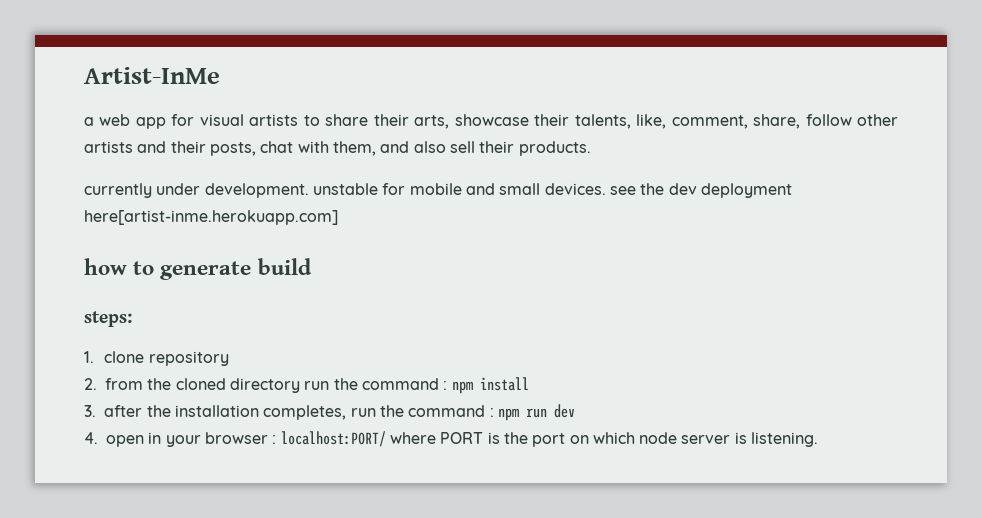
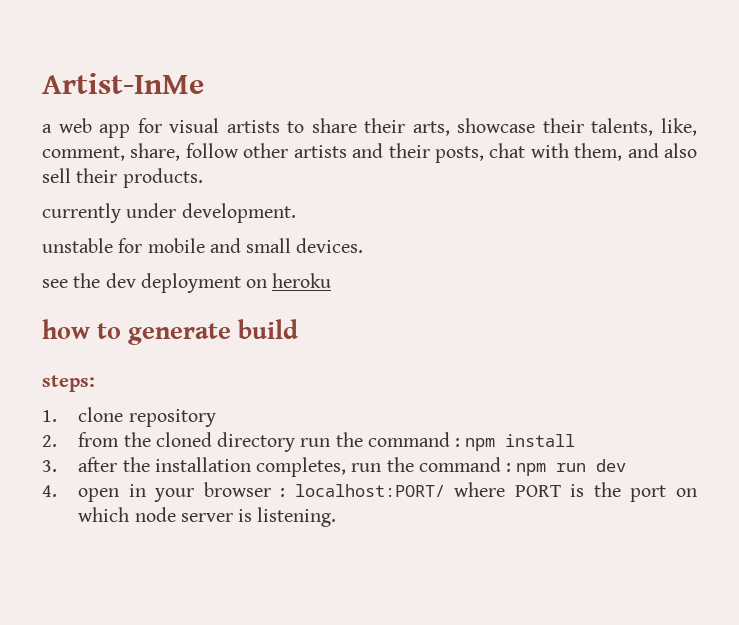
- currently under development. unstable for mobile and small devices. see the dev deployment here[artist-inme.herokuapp.com]
+ currently under development.
+ unstable for mobile and small devices.
+ see the dev deployment on heroku

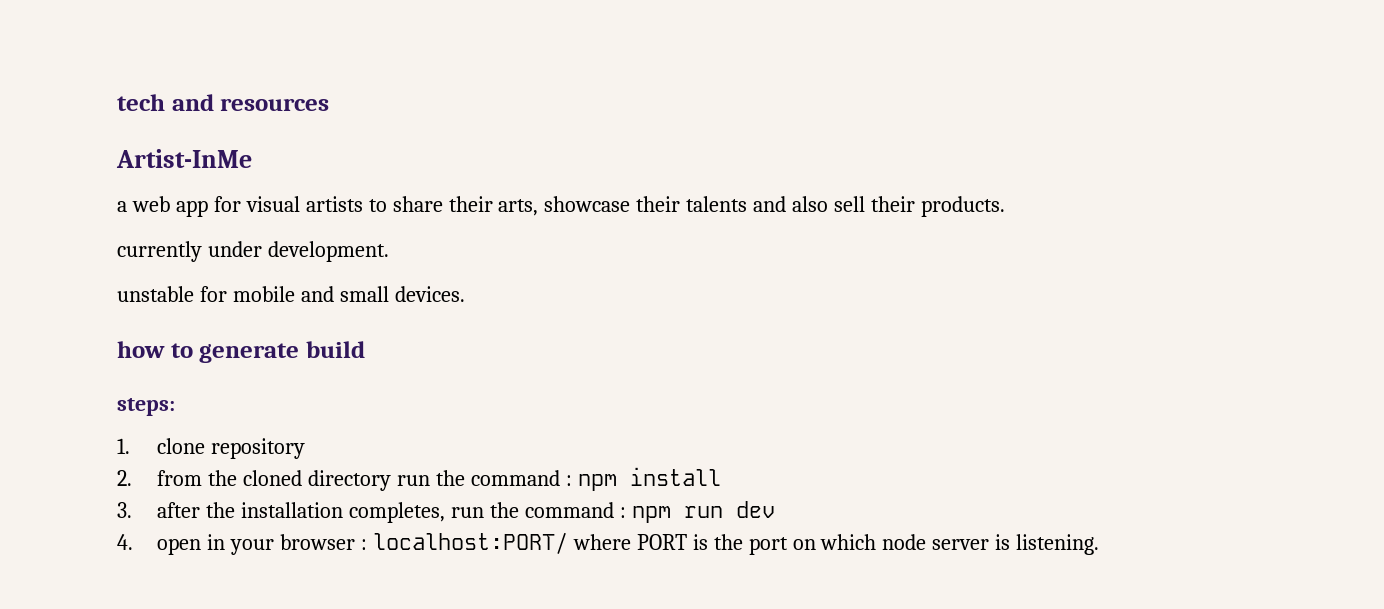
+ tech and resources
- a web app for visual artists to share their arts, showcase their talents, like, comment, share, follow other artists and their posts, chat with them, and also sell their products.
+ a web app for visual artists to share their arts, showcase their talents and also sell their products.
- see the dev deployment on heroku

